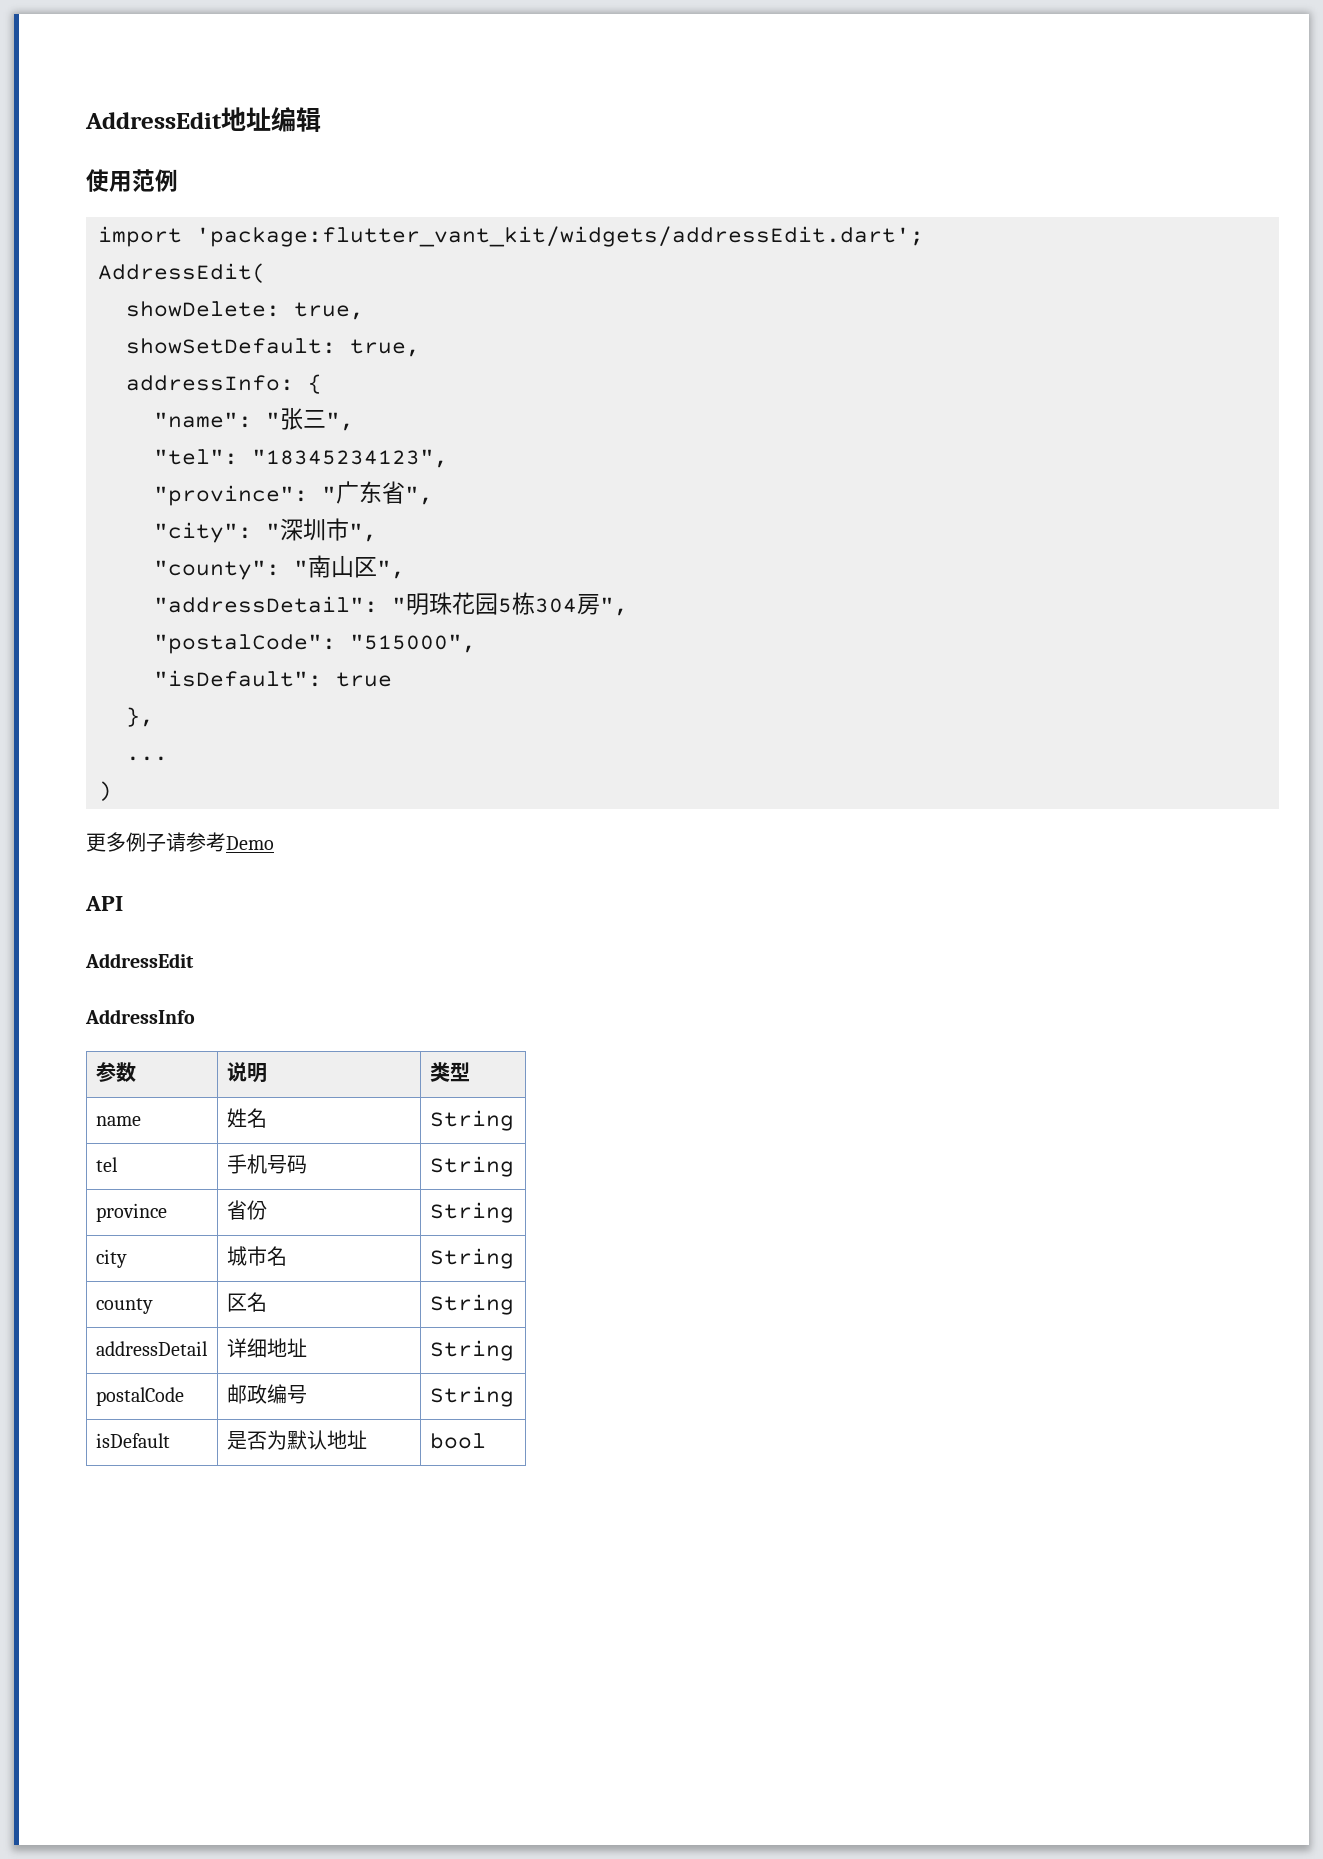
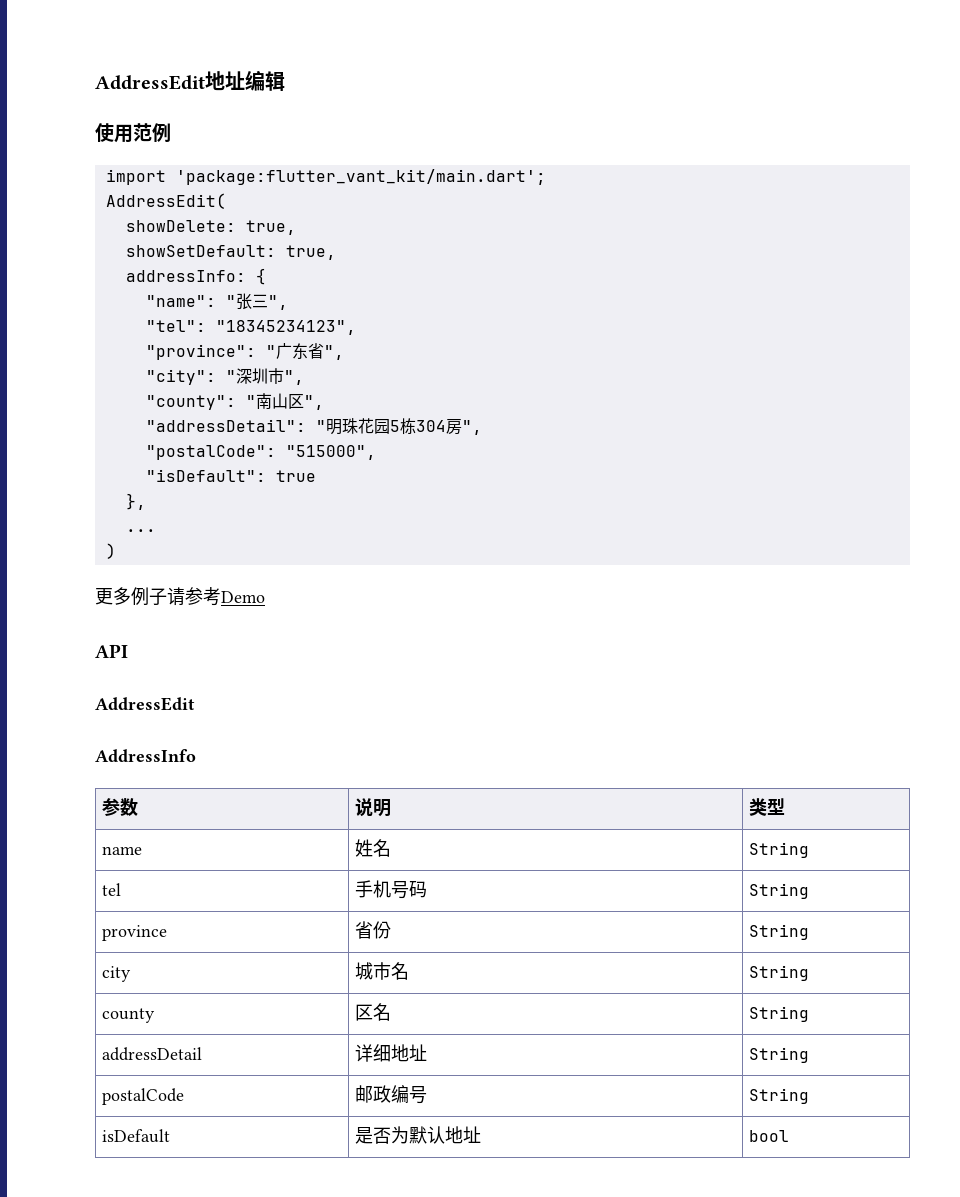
- import 'package:flutter_vant_kit/widgets/addressEdit.dart';
+ import 'package:flutter_vant_kit/main.dart';

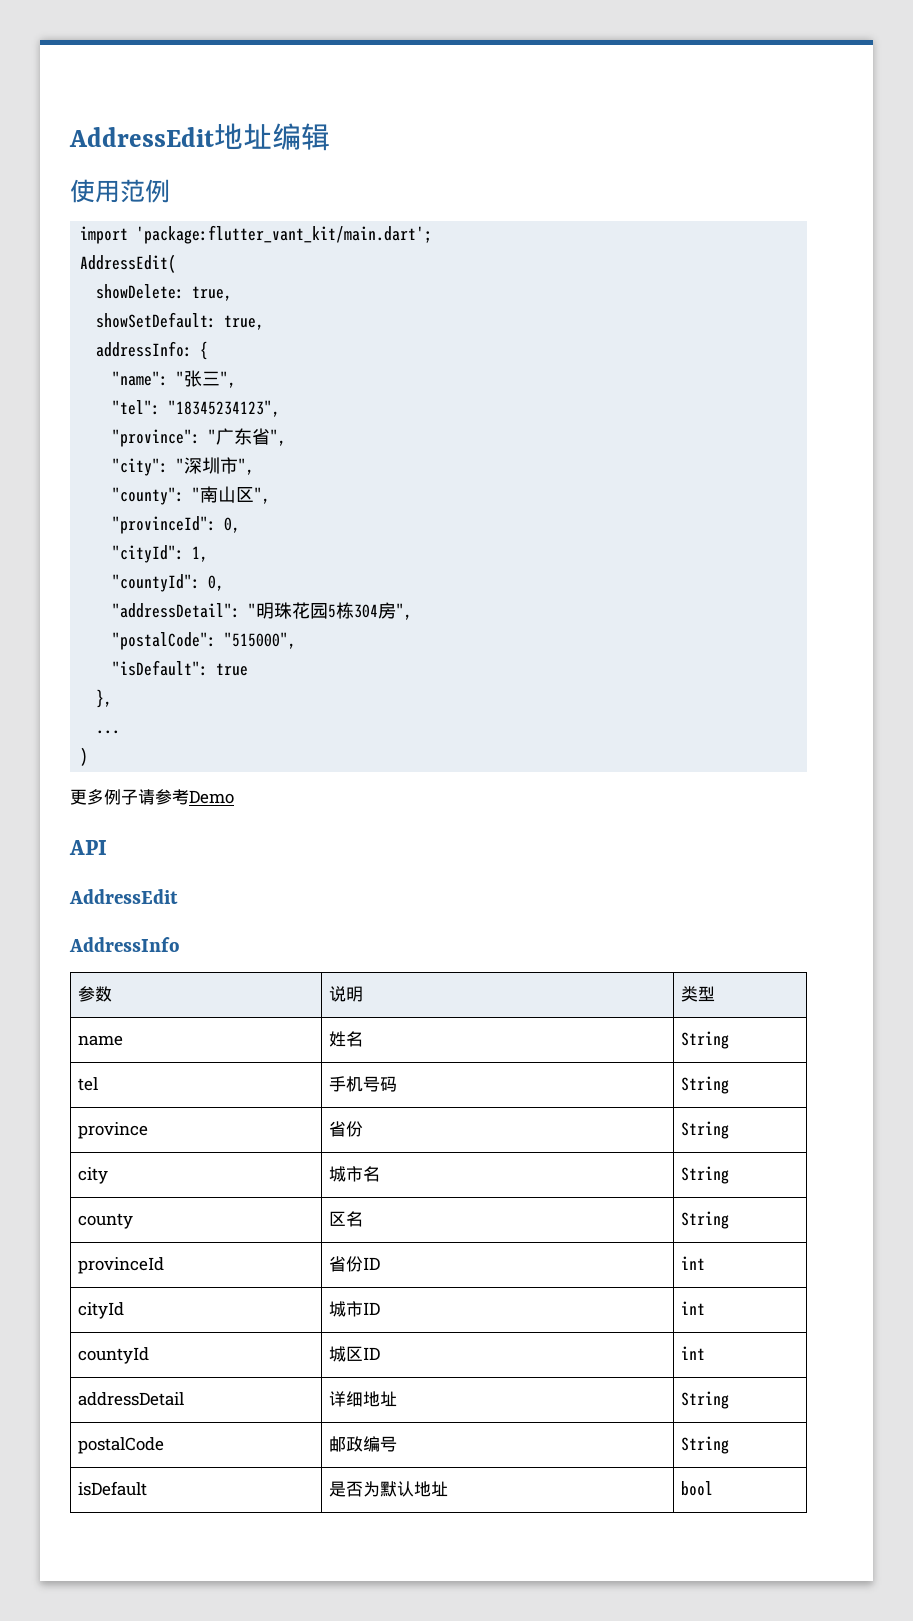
+ "provinceId": 0,
+ "cityId": 1,
+ "countyId": 0,
+ provinceId | 省份ID | int
+ cityId | 城市ID | int
+ countyId | 城区ID | int

